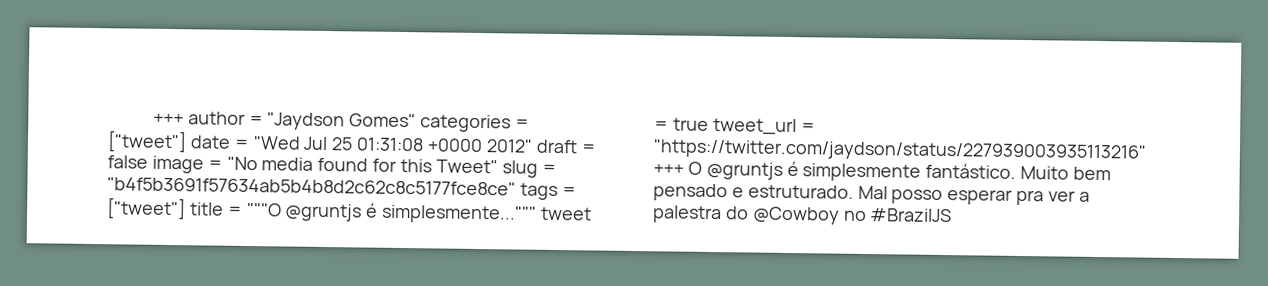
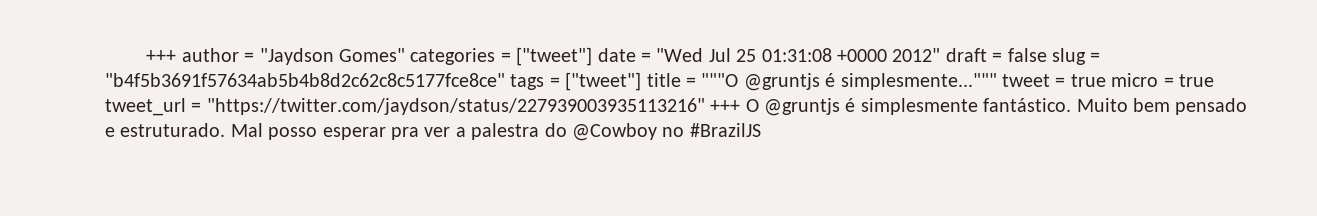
- +++ author = "Jaydson Gomes" categories = ["tweet"] date = "Wed Jul 25 01:31:08 +0000 2012" draft = false image = "No media found for this Tweet" slug = "b4f5b3691f57634ab5b4b8d2c62c8c5177fce8ce" tags = ["tweet"] title = """O @gruntjs é simplesmente...""" tweet = true tweet_url = "https://twitter.com/jaydson/status/227939003935113216" +++ O @gruntjs é simplesmente fantástico.
+ +++ author = "Jaydson Gomes" categories = ["tweet"] date = "Wed Jul 25 01:31:08 +0000 2012" draft = false slug = "b4f5b3691f57634ab5b4b8d2c62c8c5177fce8ce" tags = ["tweet"] title = """O @gruntjs é simplesmente...""" tweet = true micro = true tweet_url = "https://twitter.com/jaydson/status/227939003935113216" +++ O @gruntjs é simplesmente fantástico.

